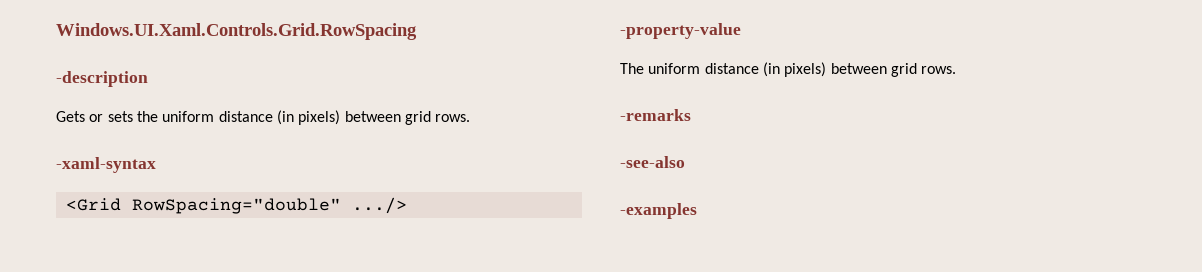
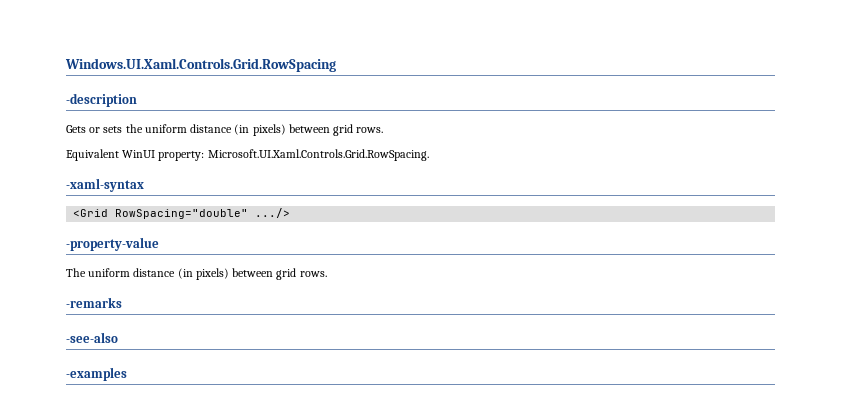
+ Equivalent WinUI property: Microsoft.UI.Xaml.Controls.Grid.RowSpacing.

